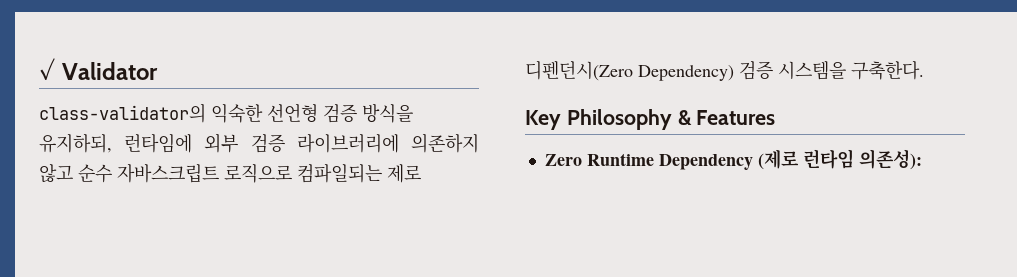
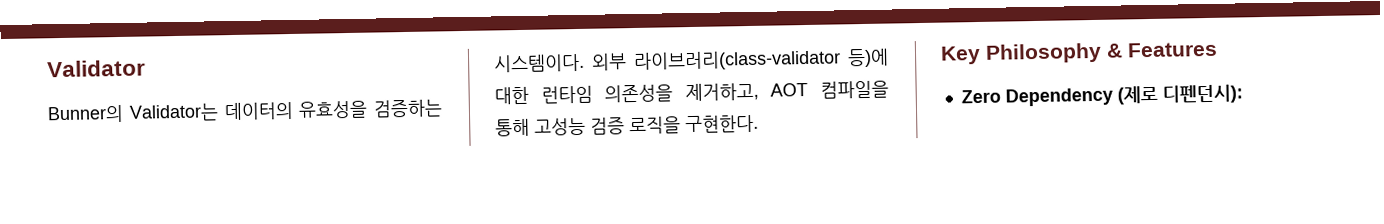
- ✓ Validator
+ Validator
- class-validator의 익숙한 선언형 검증 방식을 유지하되, 런타임에 외부 검증 라이브러리에 의존하지 않고 순수 자바스크립트 로직으로 컴파일되는 제로 디펜던시(Zero Dependency) 검증 시스템을 구축한다.
+ Bunner의 Validator는 데이터의 유효성을 검증하는 시스템이다. 외부 라이브러리(class-validator 등)에 대한 런타임 의존성을 제거하고, AOT 컴파일을 통해 고성능 검증 로직을 구현한다.
- Zero Runtime Dependency (제로 런타임 의존성):
+ Zero Dependency (제로 디펜던시):

